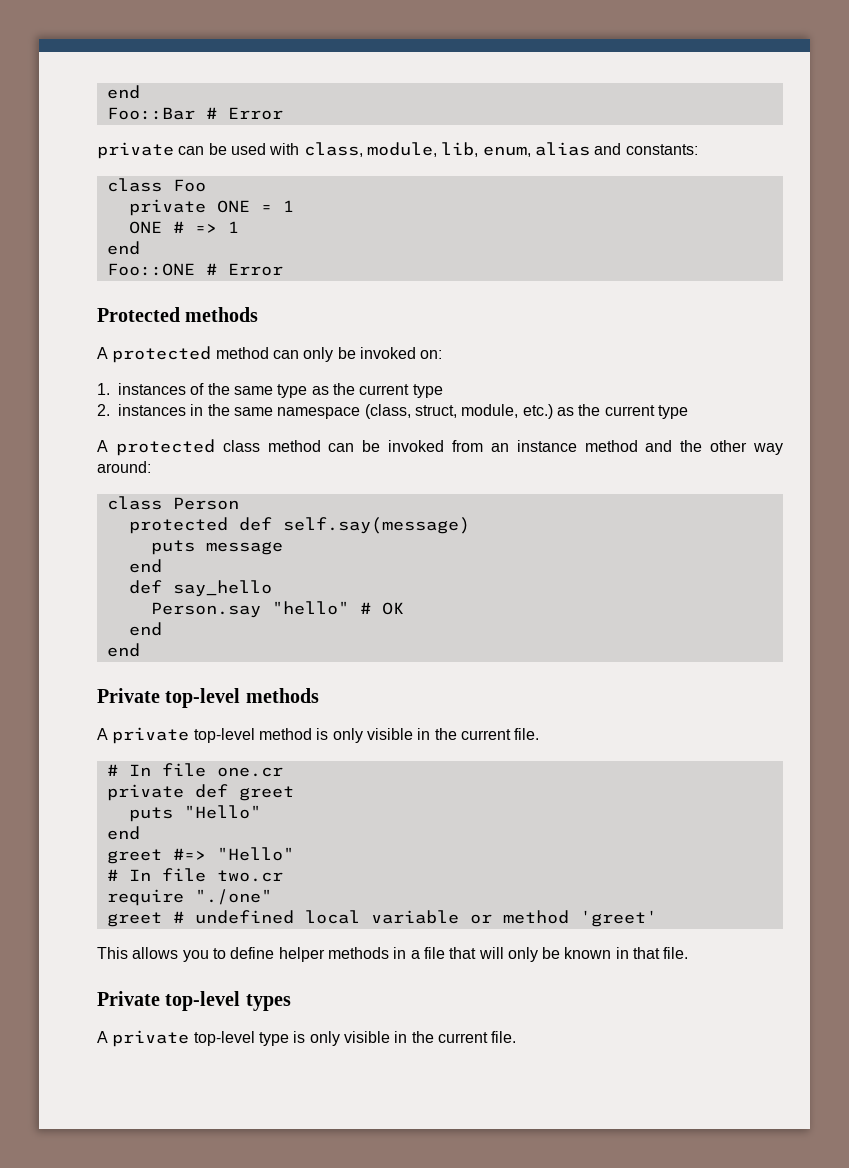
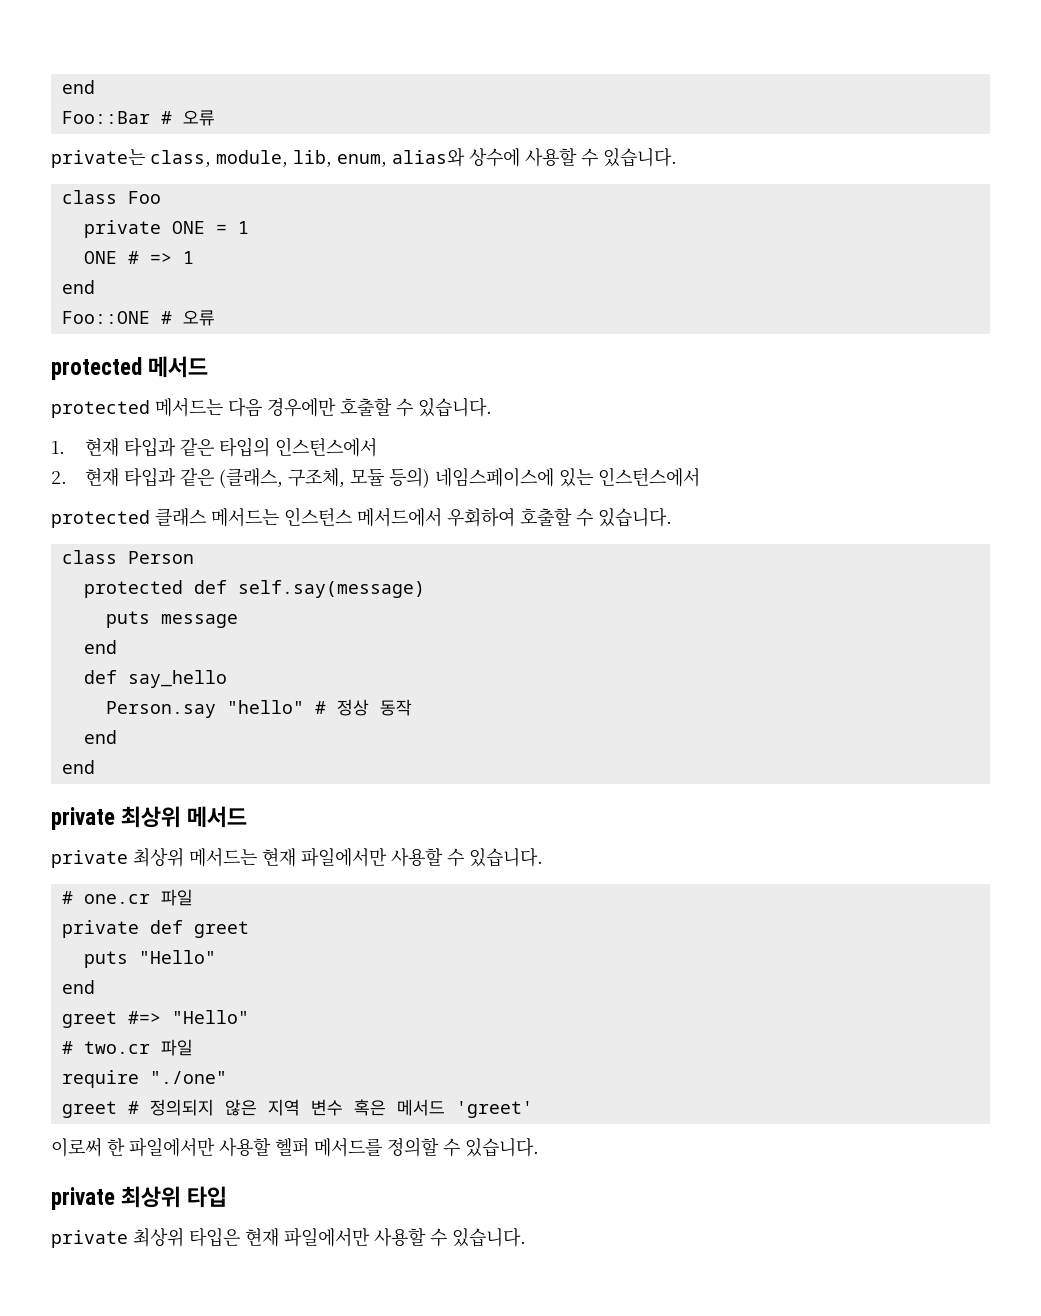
- Foo::Bar # Error
- private can be used with class, module, lib, enum, alias and constants:
+ Foo::Bar # 오류
+ private는 class, module, lib, enum, alias와 상수에 사용할 수 있습니다.
- Foo::ONE # Error
- Protected methods
- A protected method can only be invoked on:
- 1. instances of the same type as the current type
- 2. instances in the same namespace (class, struct, module, etc.) as the current type
- A protected class method can be invoked from an instance method and the other way around:
+ Foo::ONE # 오류
+ protected 메서드
+ protected 메서드는 다음 경우에만 호출할 수 있습니다.
+ 1. 현재 타입과 같은 타입의 인스턴스에서
+ 2. 현재 타입과 같은 (클래스, 구조체, 모듈 등의) 네임스페이스에 있는 인스턴스에서
+ protected 클래스 메서드는 인스턴스 메서드에서 우회하여 호출할 수 있습니다.
- Person.say "hello" # OK
+ Person.say "hello" # 정상 동작
- Private top-level methods
- A private top-level method is only visible in the current file.
- # In file one.cr
+ private 최상위 메서드
+ private 최상위 메서드는 현재 파일에서만 사용할 수 있습니다.
+ # one.cr 파일
- # In file two.cr
+ # two.cr 파일
- greet # undefined local variable or method 'greet'
- This allows you to define helper methods in a file that will only be known in that file.
- Private top-level types
- A private top-level type is only visible in the current file.
+ greet # 정의되지 않은 지역 변수 혹은 메서드 'greet'
+ 이로써 한 파일에서만 사용할 헬퍼 메서드를 정의할 수 있습니다.
+ private 최상위 타입
+ private 최상위 타입은 현재 파일에서만 사용할 수 있습니다.

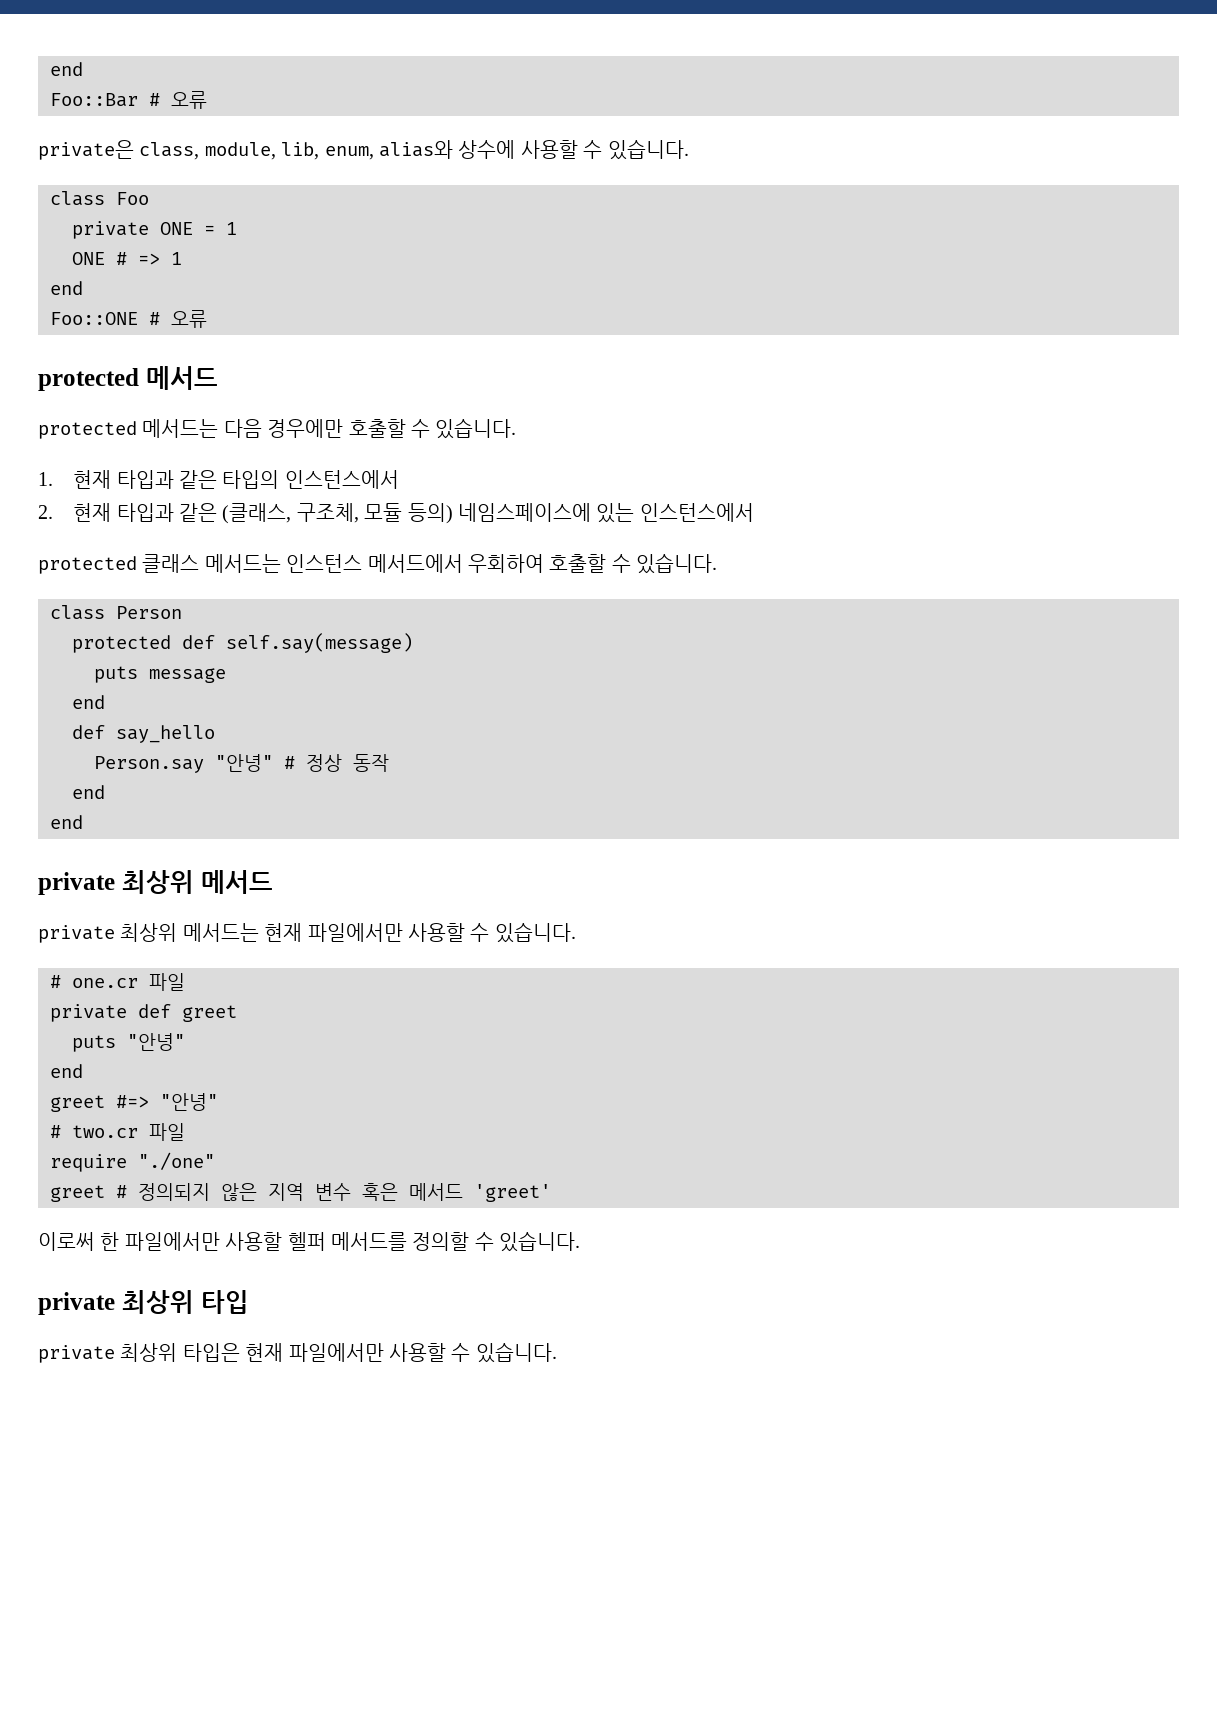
- private는 class, module, lib, enum, alias와 상수에 사용할 수 있습니다.
+ private은 class, module, lib, enum, alias와 상수에 사용할 수 있습니다.
- Person.say "hello" # 정상 동작
+ Person.say "안녕" # 정상 동작
- puts "Hello"
+ puts "안녕"
- greet #=> "Hello"
+ greet #=> "안녕"

